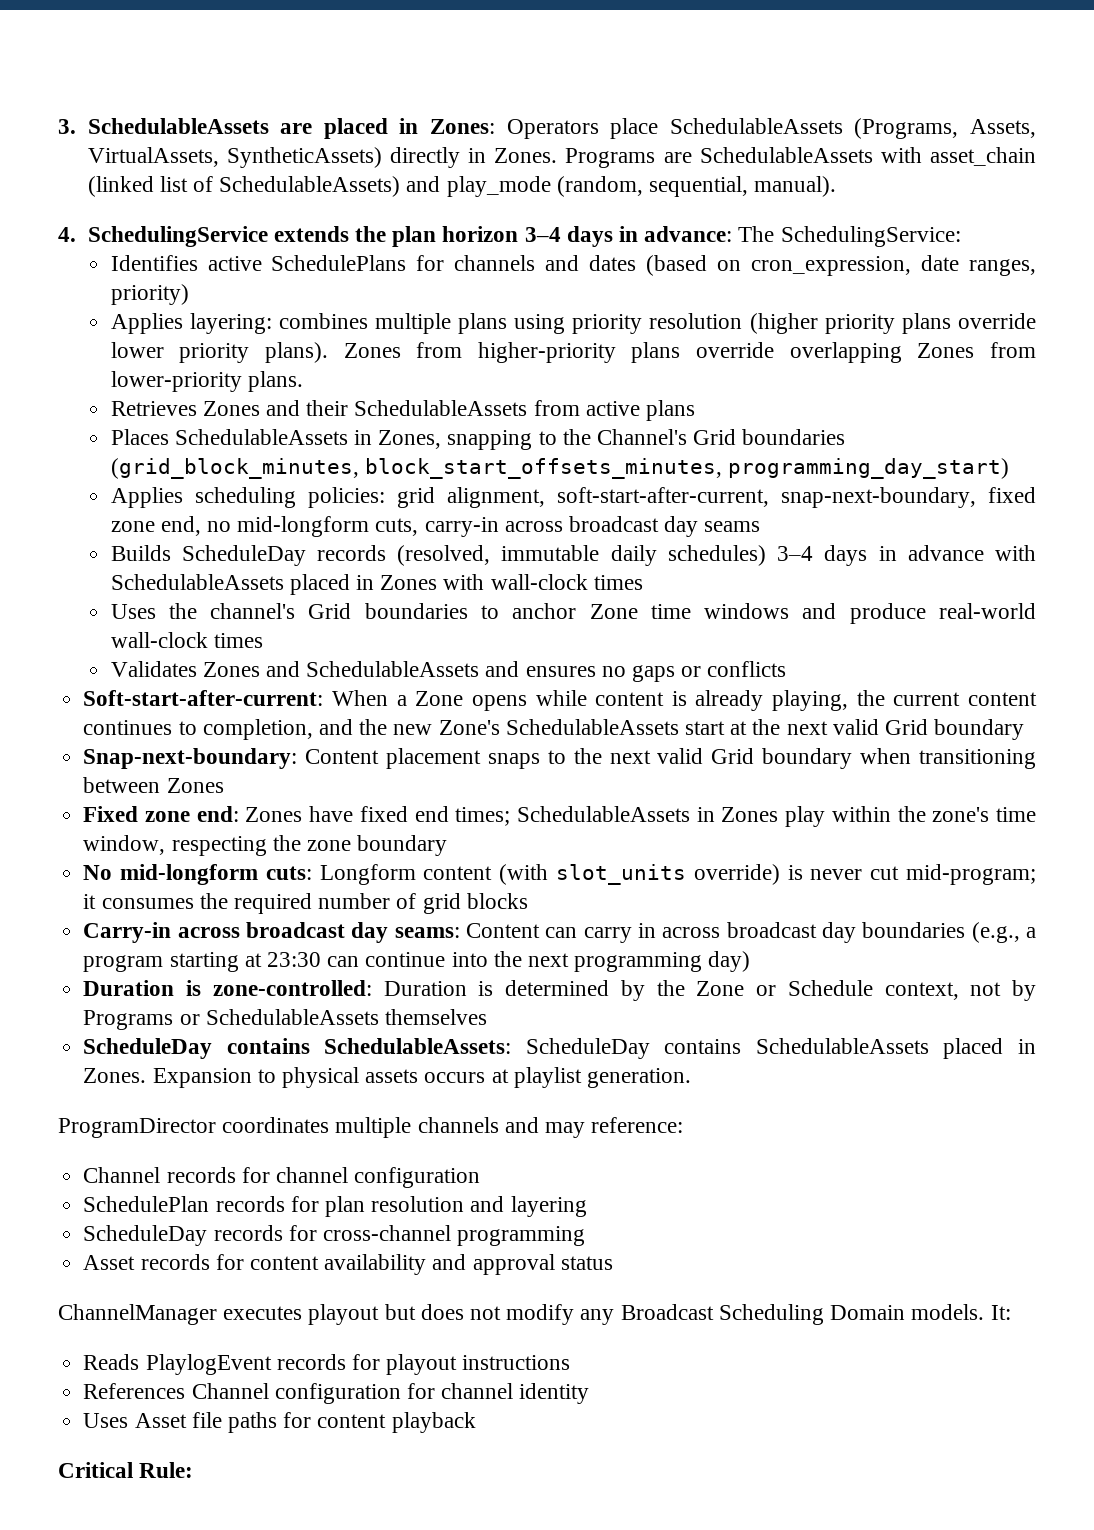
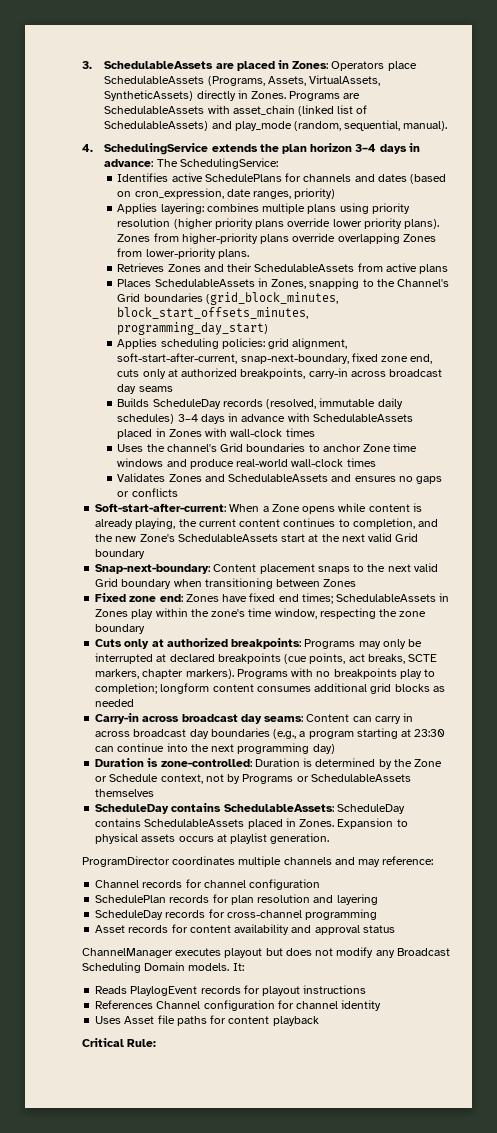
- Applies scheduling policies: grid alignment, soft-start-after-current, snap-next-boundary, fixed zone end, no mid-longform cuts, carry-in across broadcast day seams
+ Applies scheduling policies: grid alignment, soft-start-after-current, snap-next-boundary, fixed zone end, cuts only at authorized breakpoints, carry-in across broadcast day seams
- No mid-longform cuts: Longform content (with slot_units override) is never cut mid-program; it consumes the required number of grid blocks
+ Cuts only at authorized breakpoints: Programs may only be interrupted at declared breakpoints (cue points, act breaks, SCTE markers, chapter markers). Programs with no breakpoints play to completion; longform content consumes additional grid blocks as needed

